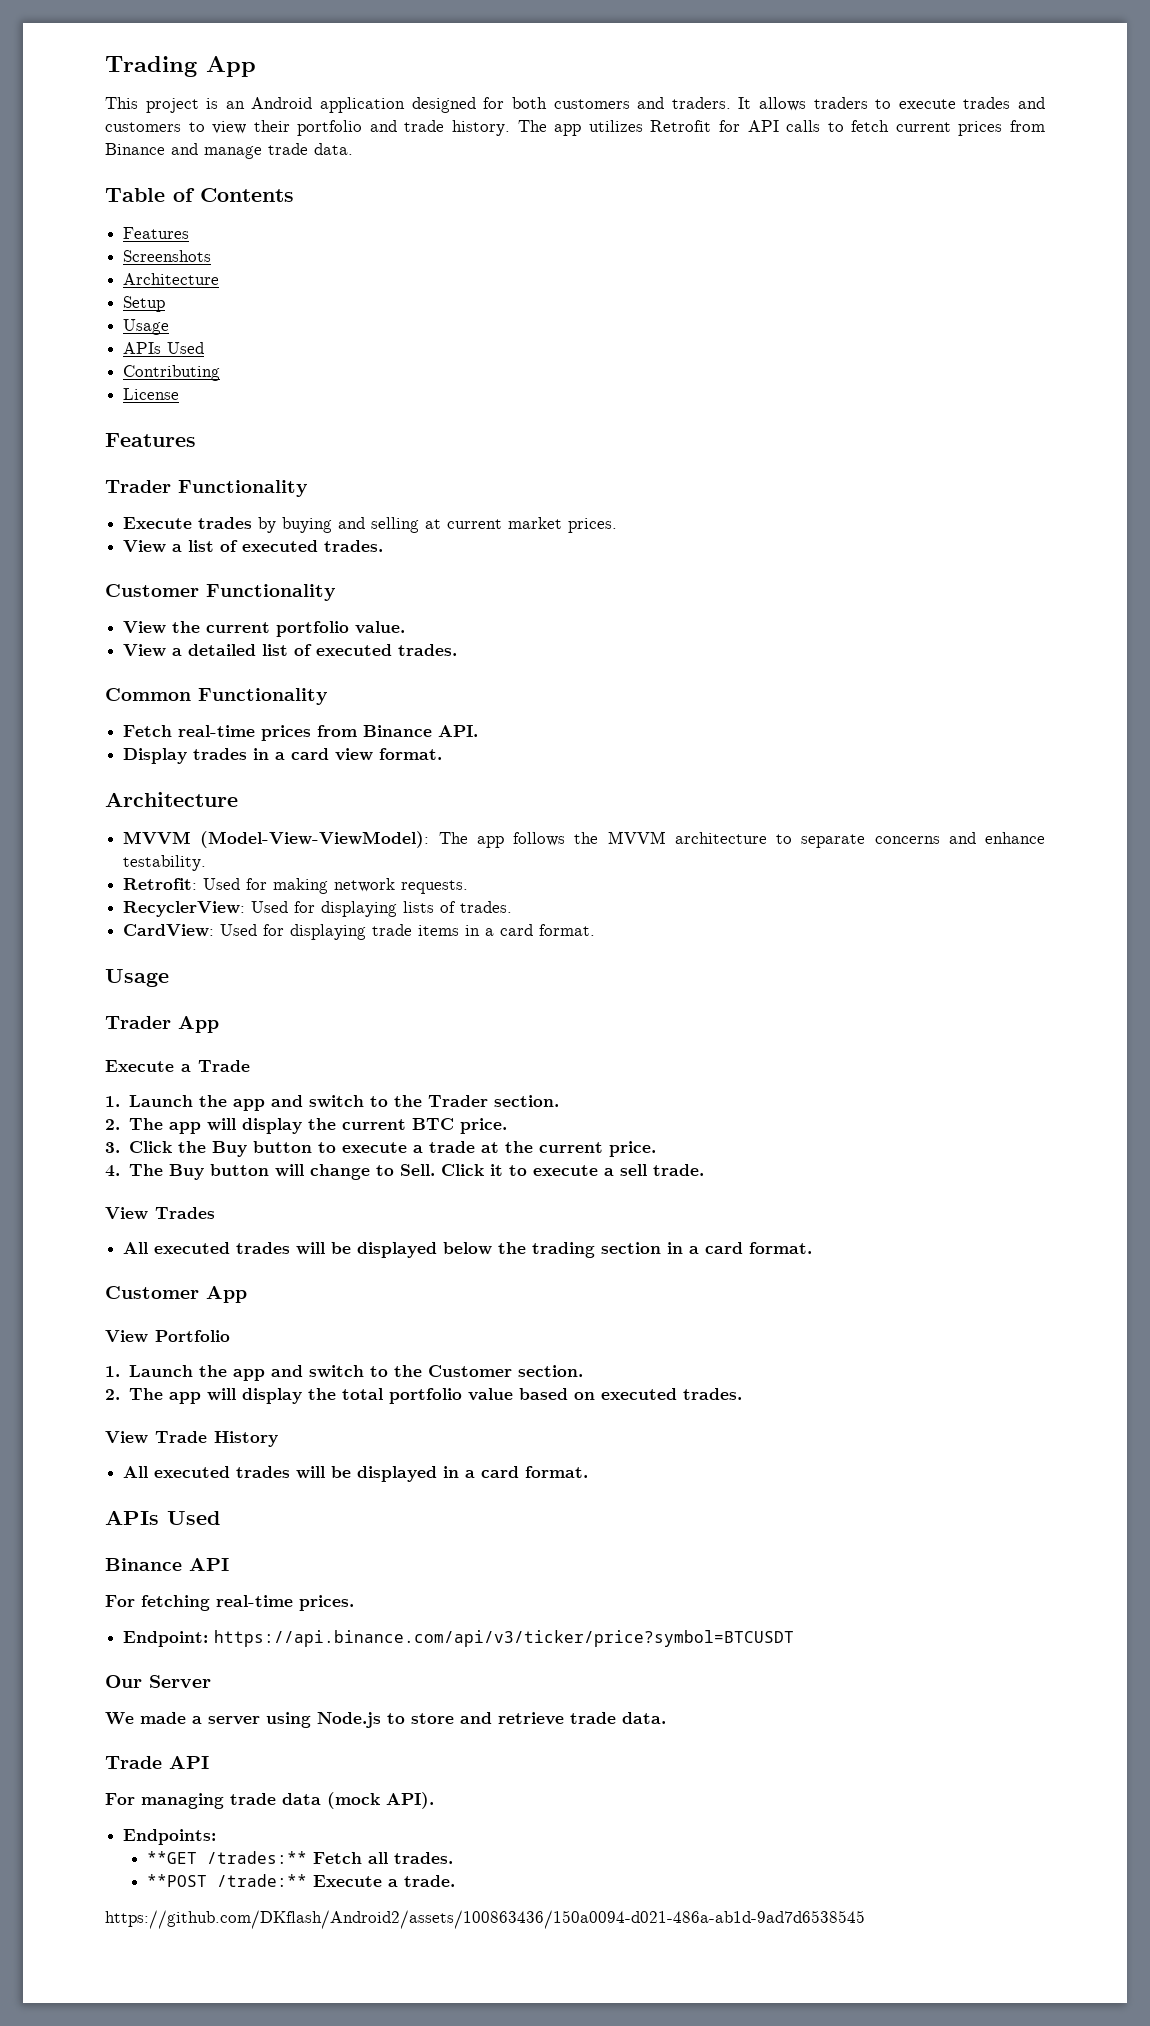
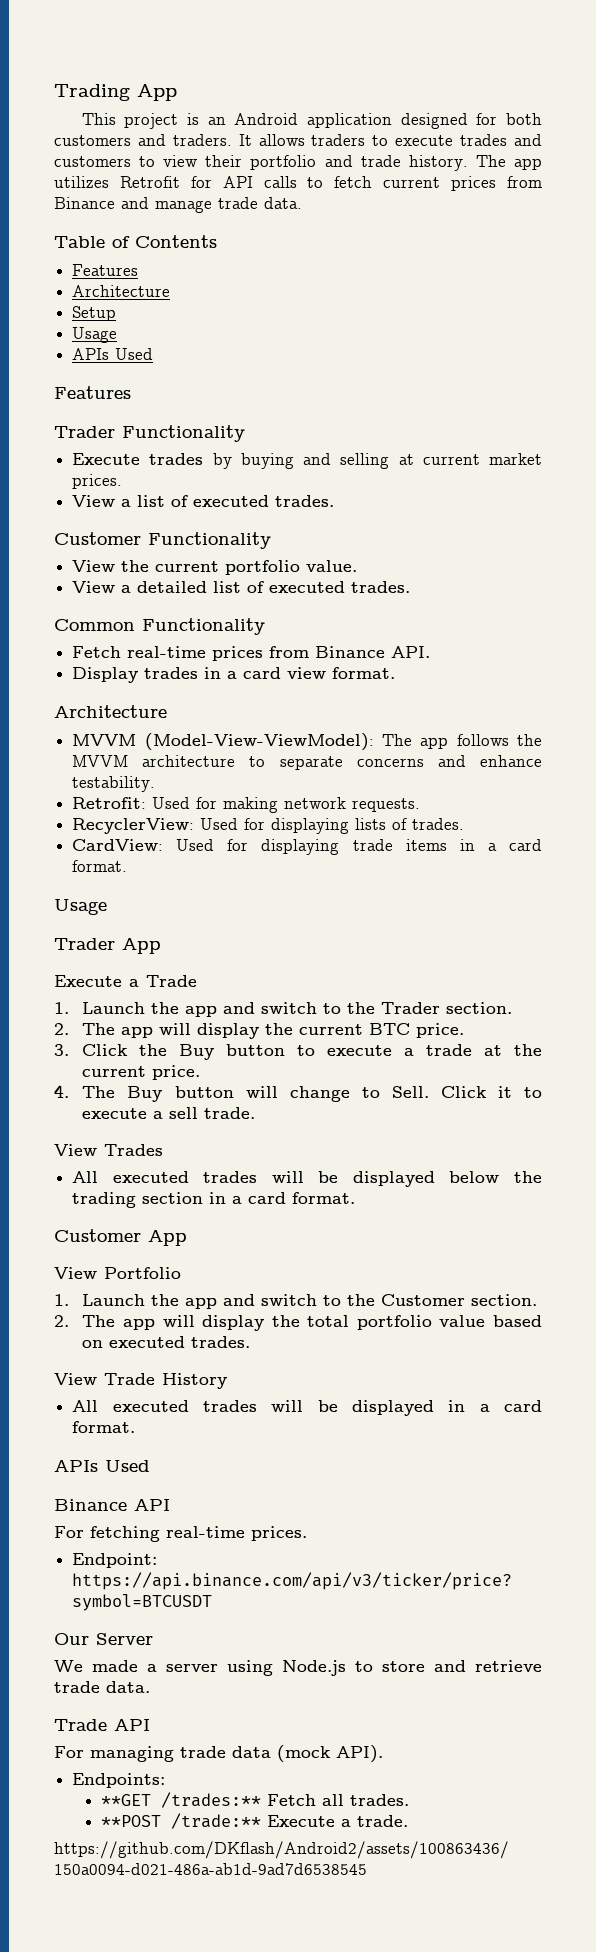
- Screenshots
- Contributing
- License

